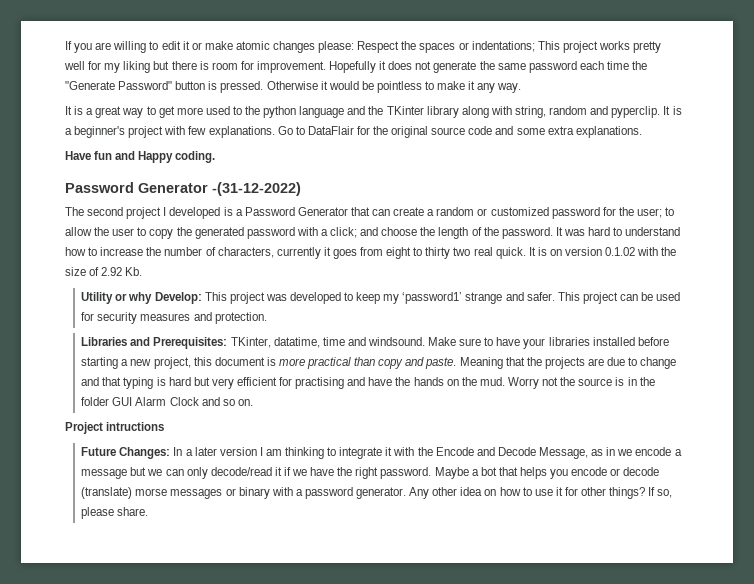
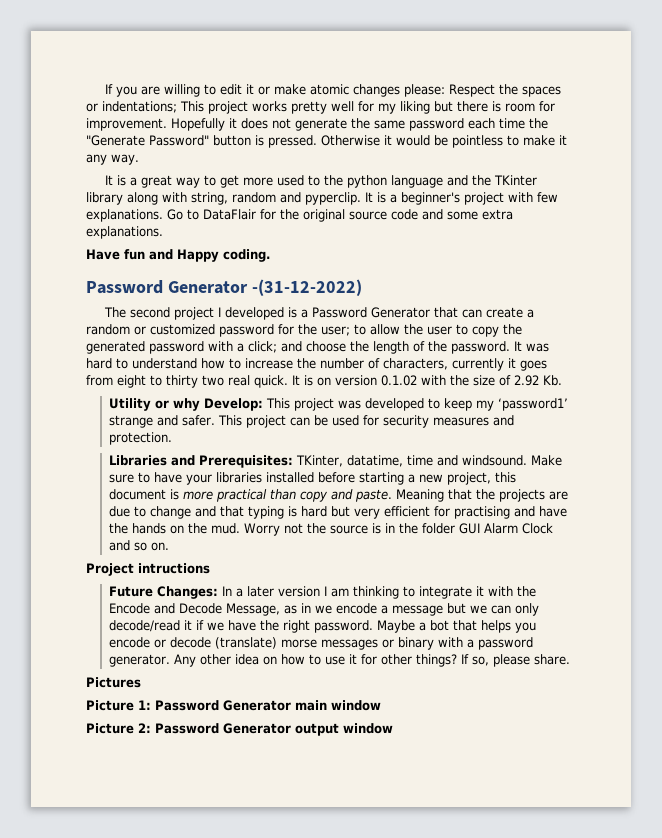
+ Pictures
+ Picture 1: Password Generator main window
+ Picture 2: Password Generator output window

